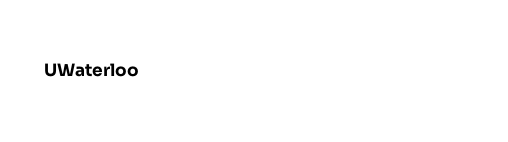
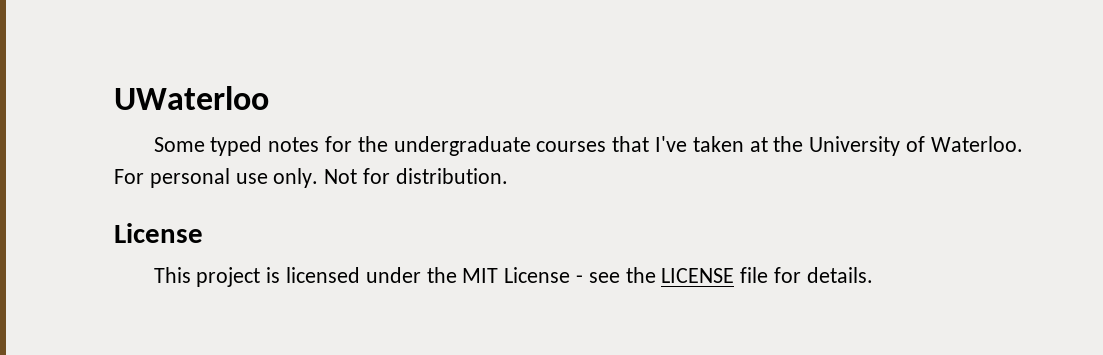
+ Some typed notes for the undergraduate courses that I've taken at the University of Waterloo. For personal use only. Not for distribution.
+ License
+ This project is licensed under the MIT License - see the LICENSE file for details.

